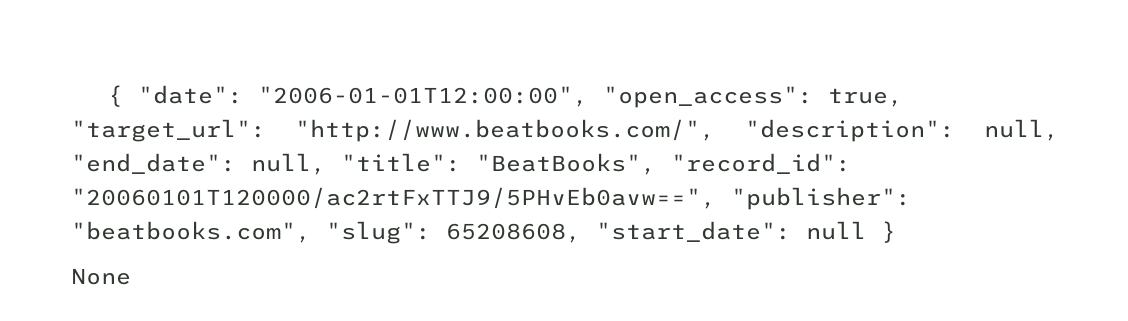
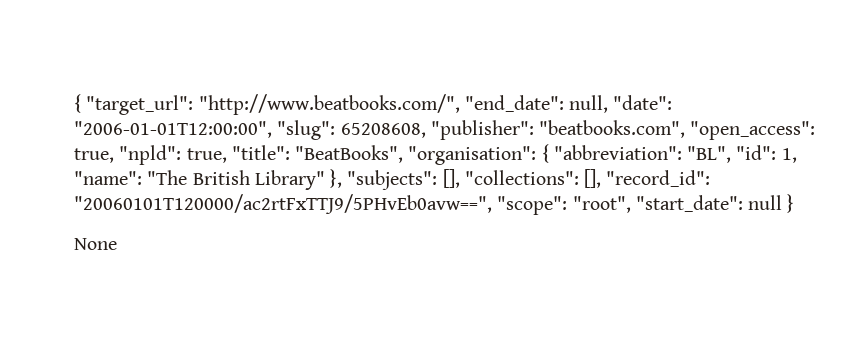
- { "date": "2006-01-01T12:00:00", "open_access": true, "target_url": "http://www.beatbooks.com/", "description": null, "end_date": null, "title": "BeatBooks", "record_id": "20060101T120000/ac2rtFxTTJ9/5PHvEb0avw==", "publisher": "beatbooks.com", "slug": 65208608, "start_date": null }
+ { "target_url": "http://www.beatbooks.com/", "end_date": null, "date": "2006-01-01T12:00:00", "slug": 65208608, "publisher": "beatbooks.com", "open_access": true, "npld": true, "title": "BeatBooks", "organisation": { "abbreviation": "BL", "id": 1, "name": "The British Library" }, "subjects": [], "collections": [], "record_id": "20060101T120000/ac2rtFxTTJ9/5PHvEb0avw==", "scope": "root", "start_date": null }

